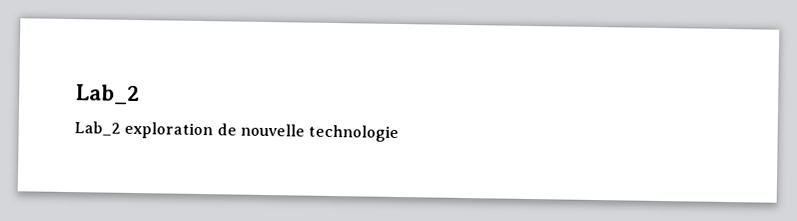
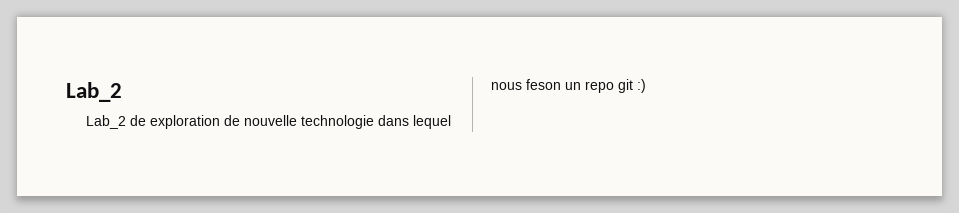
- Lab_2 exploration de nouvelle technologie
+ Lab_2 de exploration de nouvelle technologie dans lequel nous feson un repo git :)

